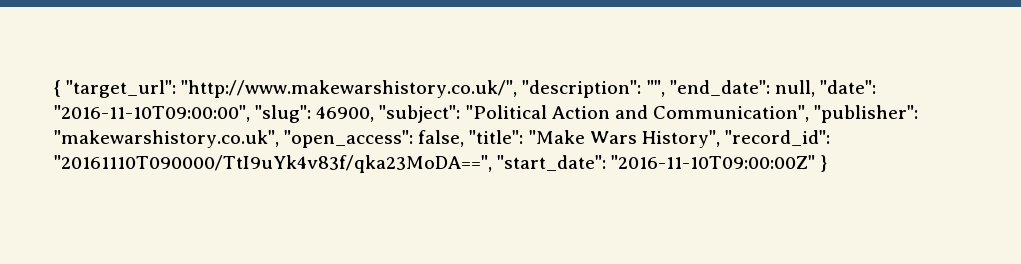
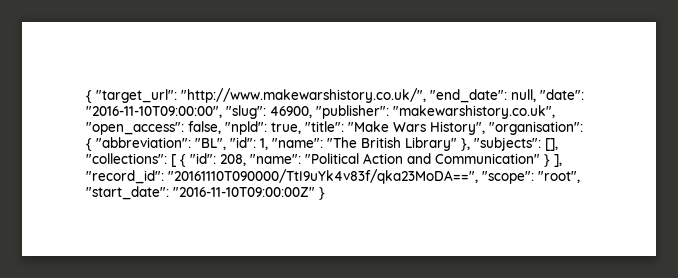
- { "target_url": "http://www.makewarshistory.co.uk/", "description": "", "end_date": null, "date": "2016-11-10T09:00:00", "slug": 46900, "subject": "Political Action and Communication", "publisher": "makewarshistory.co.uk", "open_access": false, "title": "Make Wars History", "record_id": "20161110T090000/TtI9uYk4v83f/qka23MoDA==", "start_date": "2016-11-10T09:00:00Z" }
+ { "target_url": "http://www.makewarshistory.co.uk/", "end_date": null, "date": "2016-11-10T09:00:00", "slug": 46900, "publisher": "makewarshistory.co.uk", "open_access": false, "npld": true, "title": "Make Wars History", "organisation": { "abbreviation": "BL", "id": 1, "name": "The British Library" }, "subjects": [], "collections": [ { "id": 208, "name": "Political Action and Communication" } ], "record_id": "20161110T090000/TtI9uYk4v83f/qka23MoDA==", "scope": "root", "start_date": "2016-11-10T09:00:00Z" }

